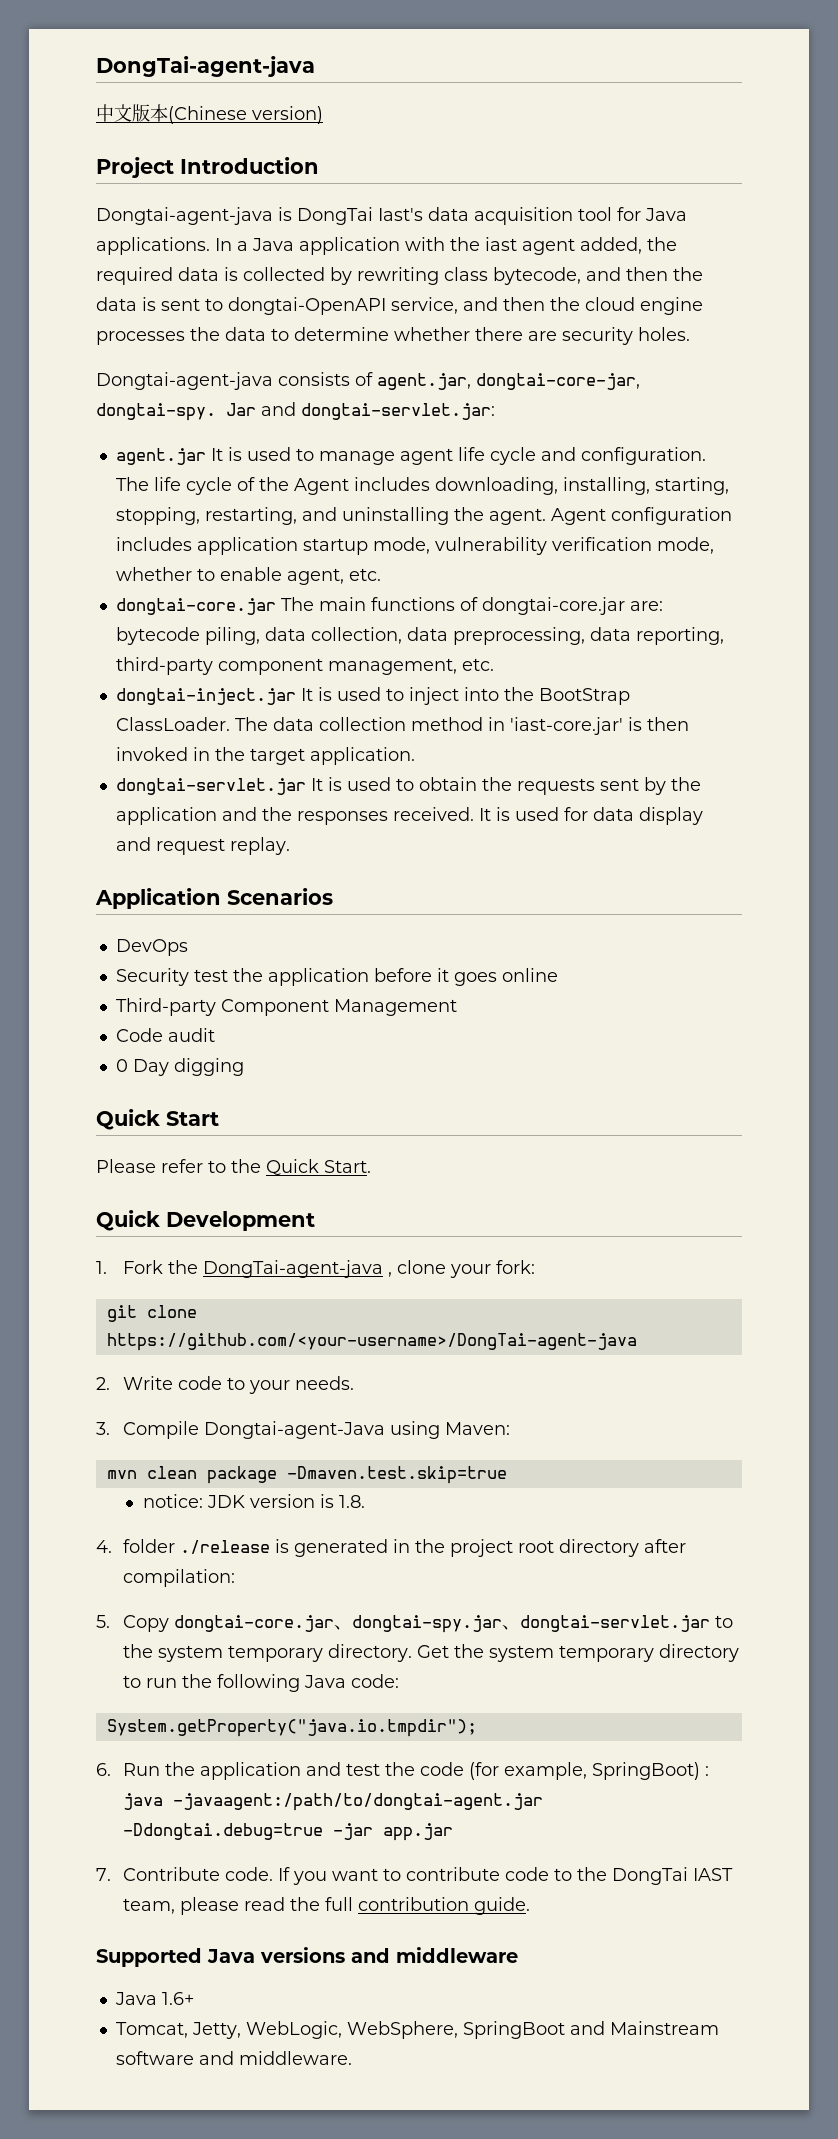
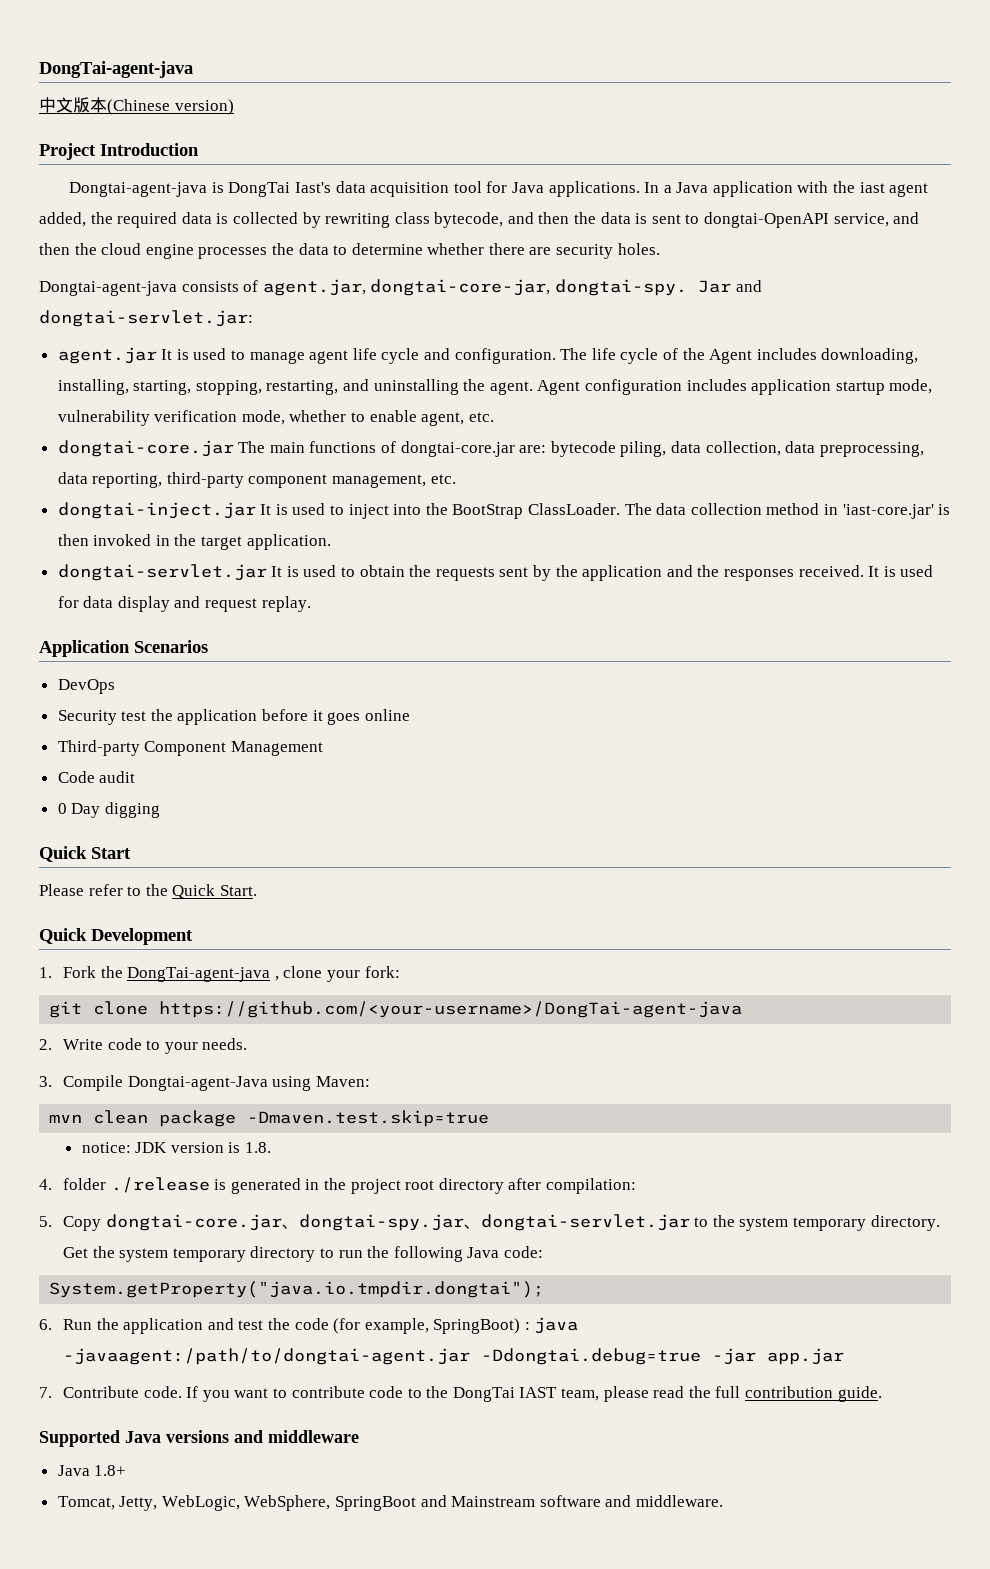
- System.getProperty("java.io.tmpdir");
+ System.getProperty("java.io.tmpdir.dongtai");
- Java 1.6+
+ Java 1.8+

